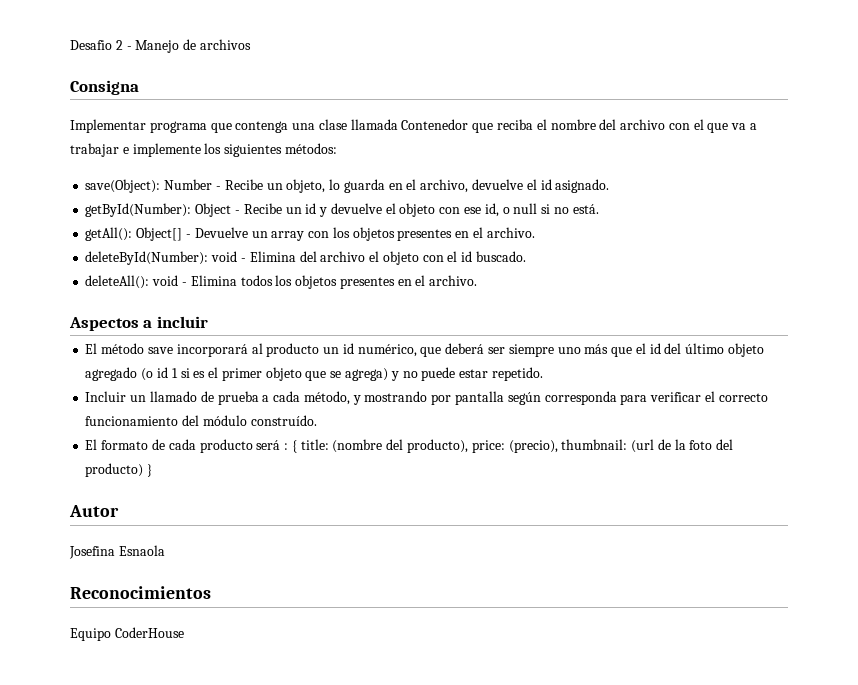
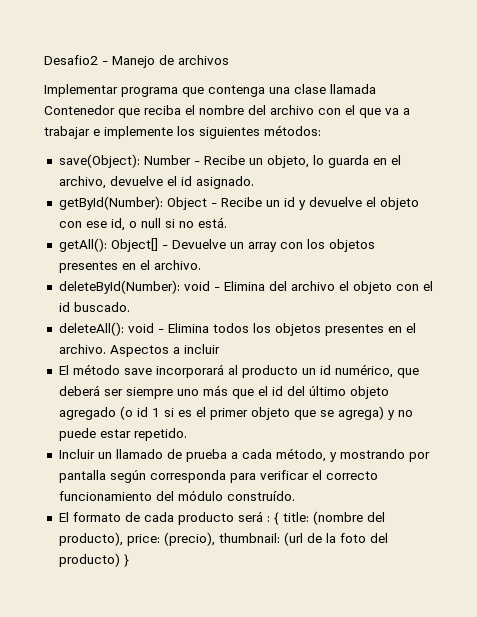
- Desafio 2 - Manejo de archivos
+ Desafio2 - Manejo de archivos
- Consigna
- deleteAll(): void - Elimina todos los objetos presentes en el archivo.
- Aspectos a incluir
+ deleteAll(): void - Elimina todos los objetos presentes en el archivo. Aspectos a incluir
- Autor
- Josefina Esnaola
- Reconocimientos
- Equipo CoderHouse

